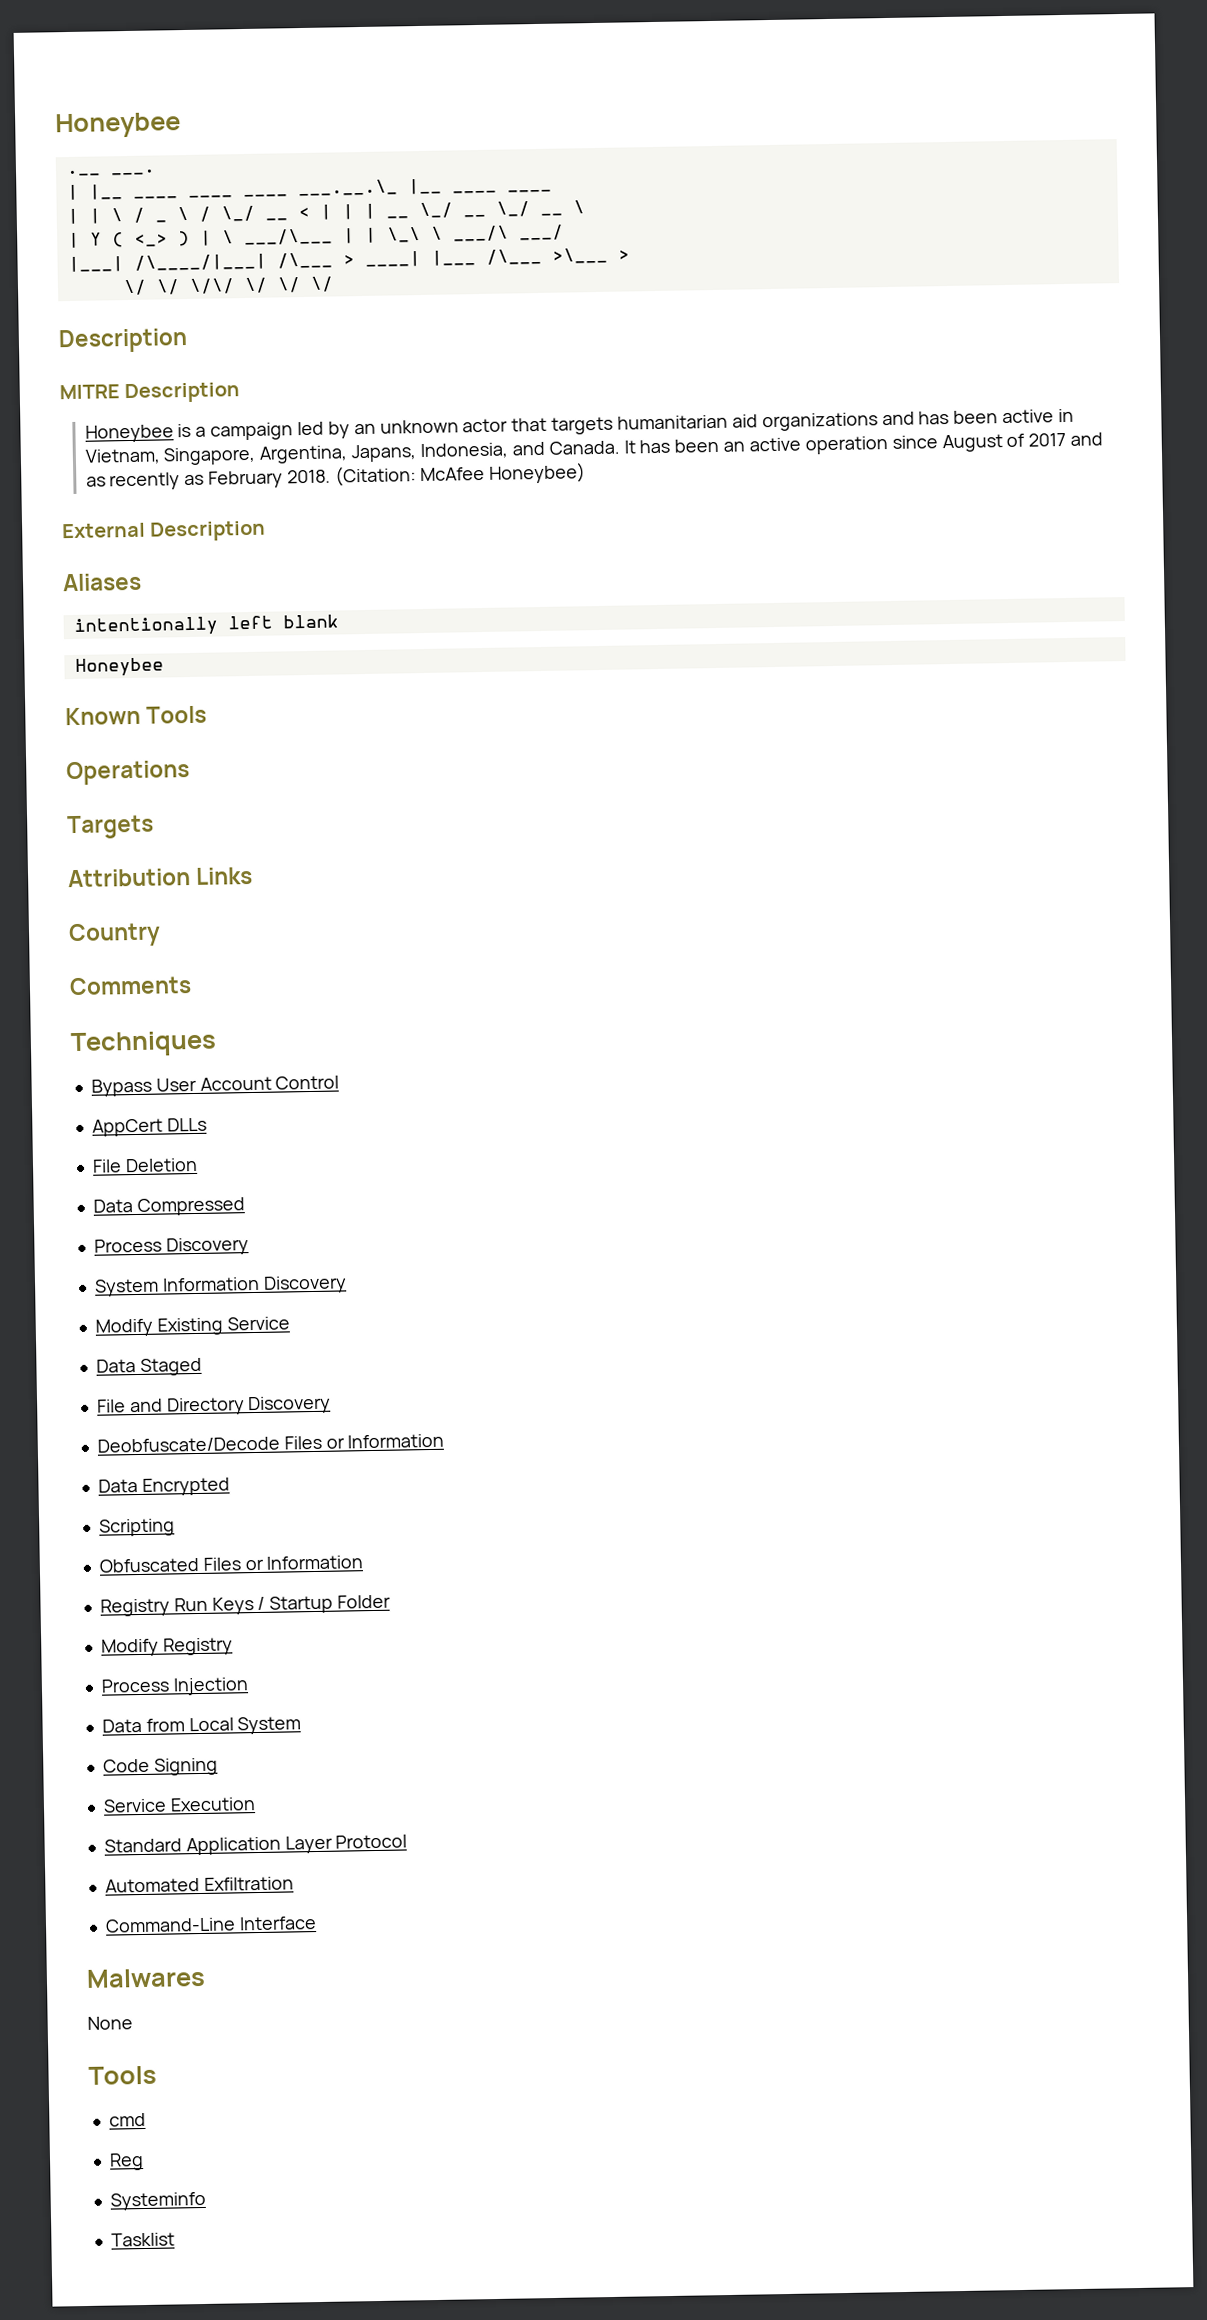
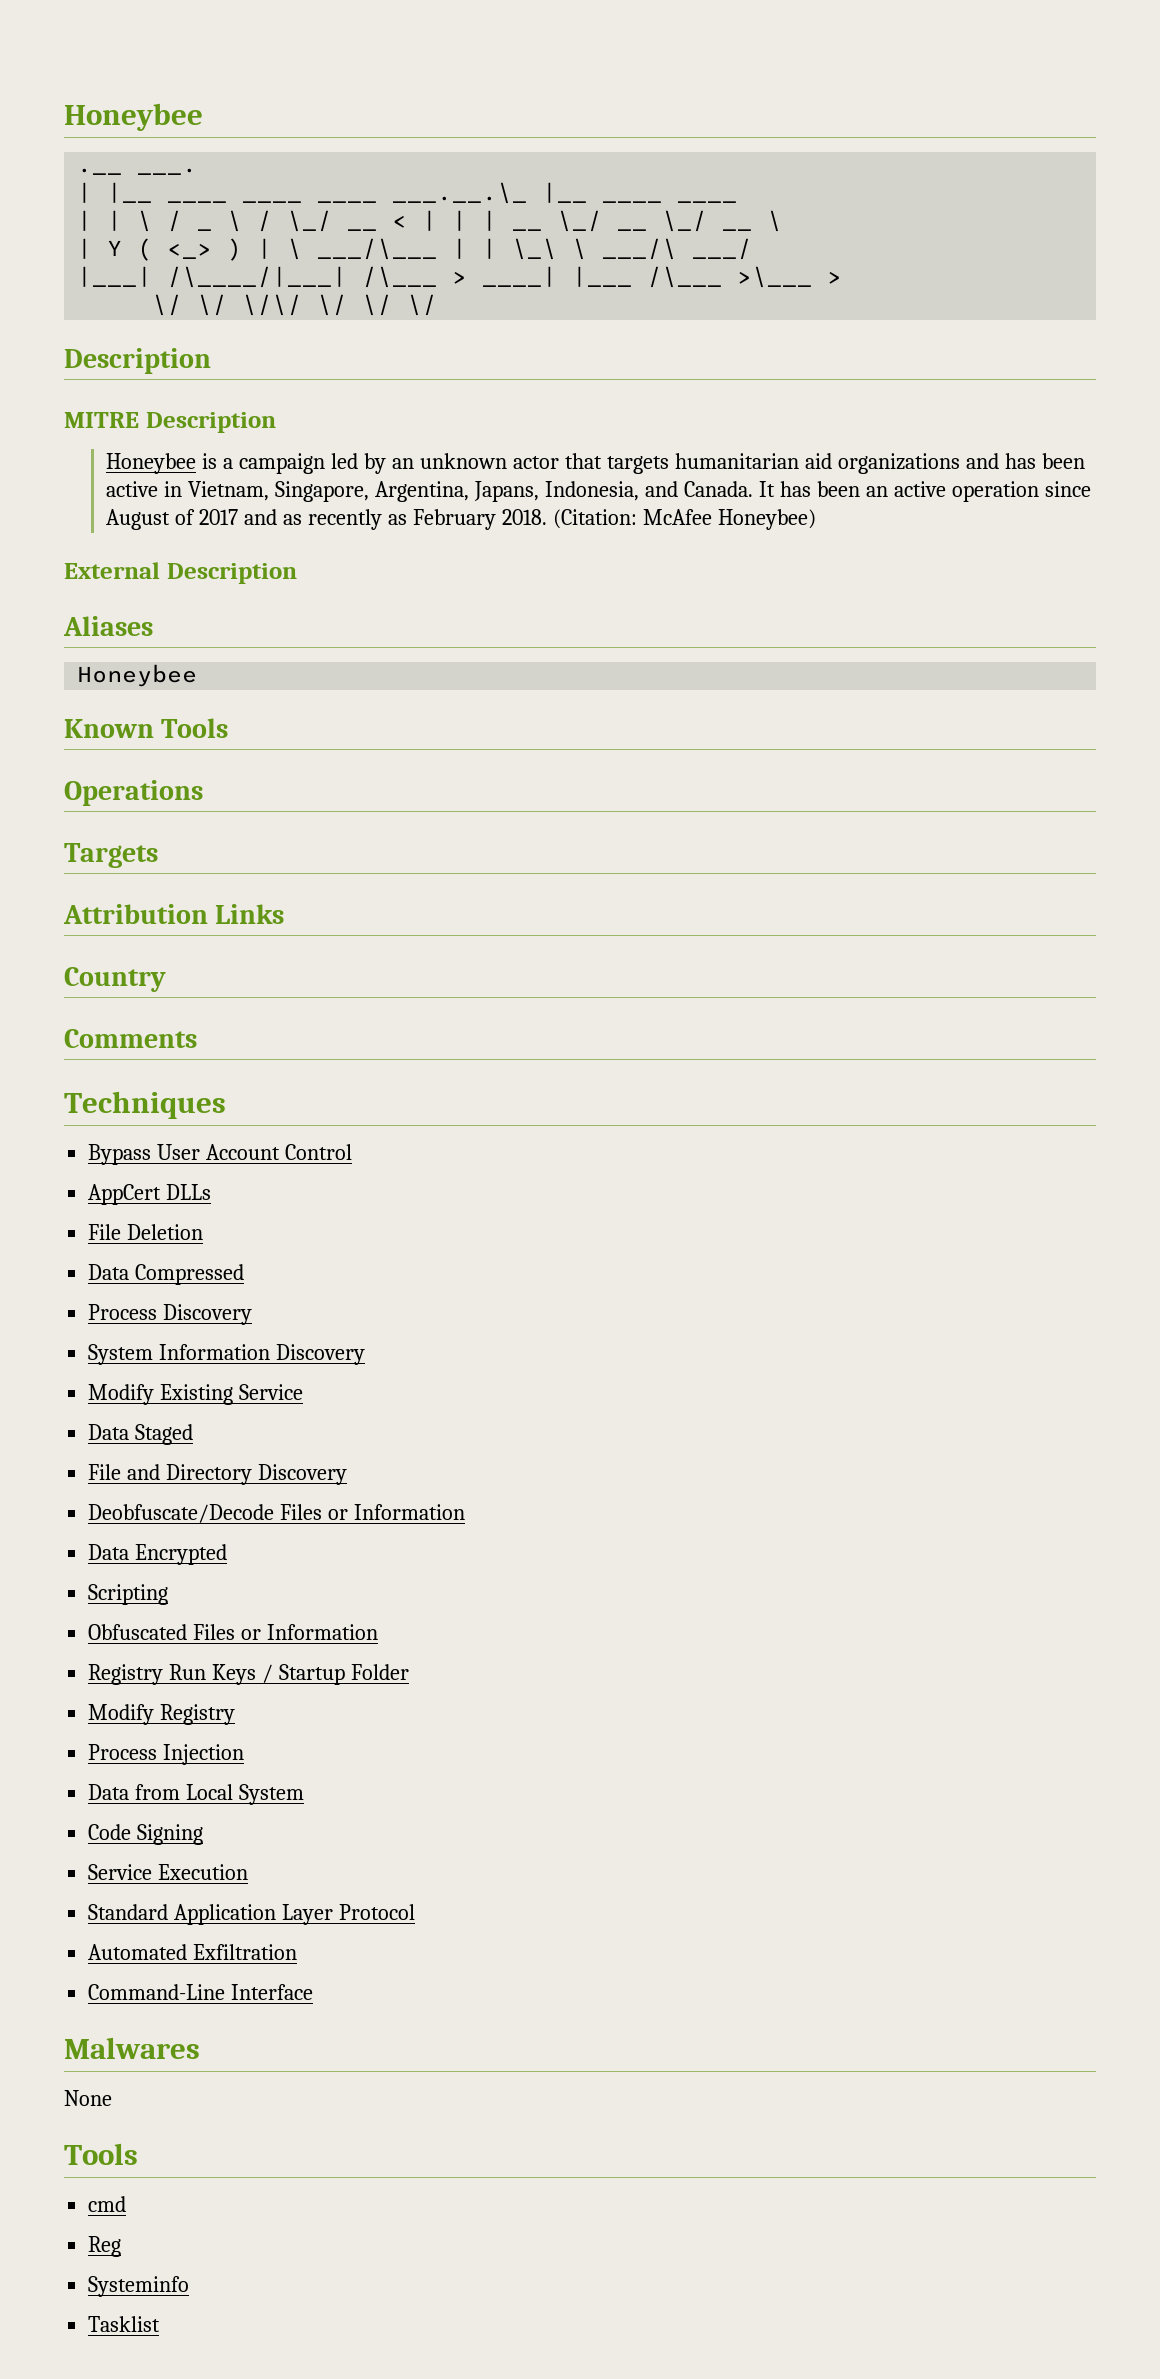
- intentionally left blank

